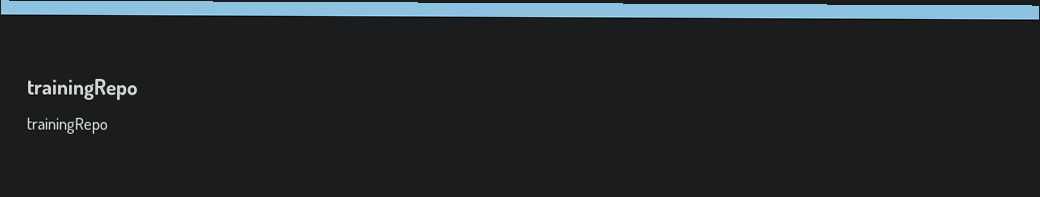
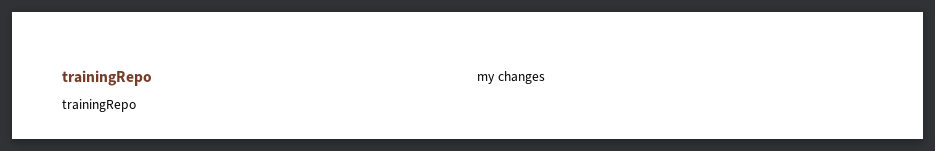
+ my changes

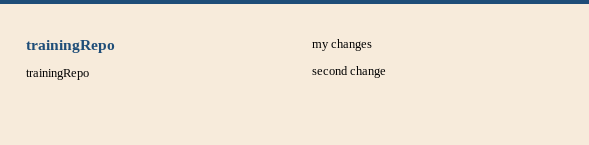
+ second change

